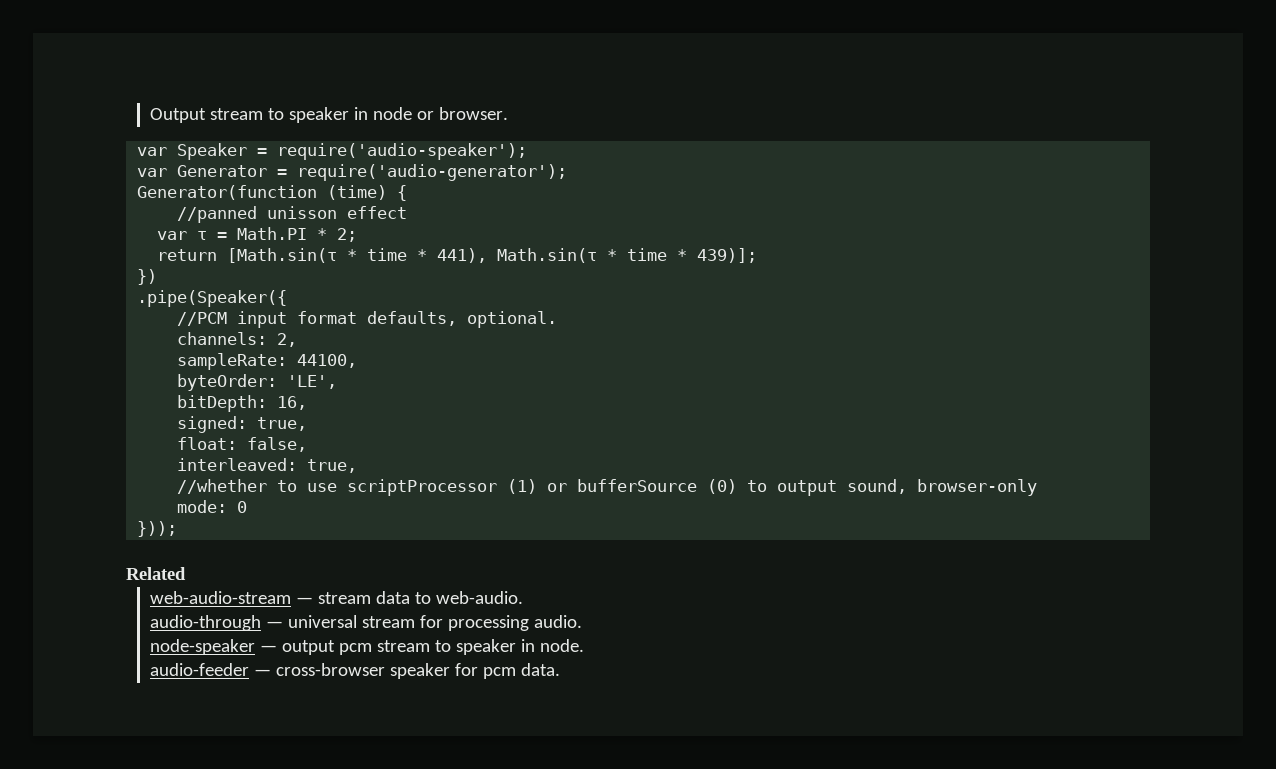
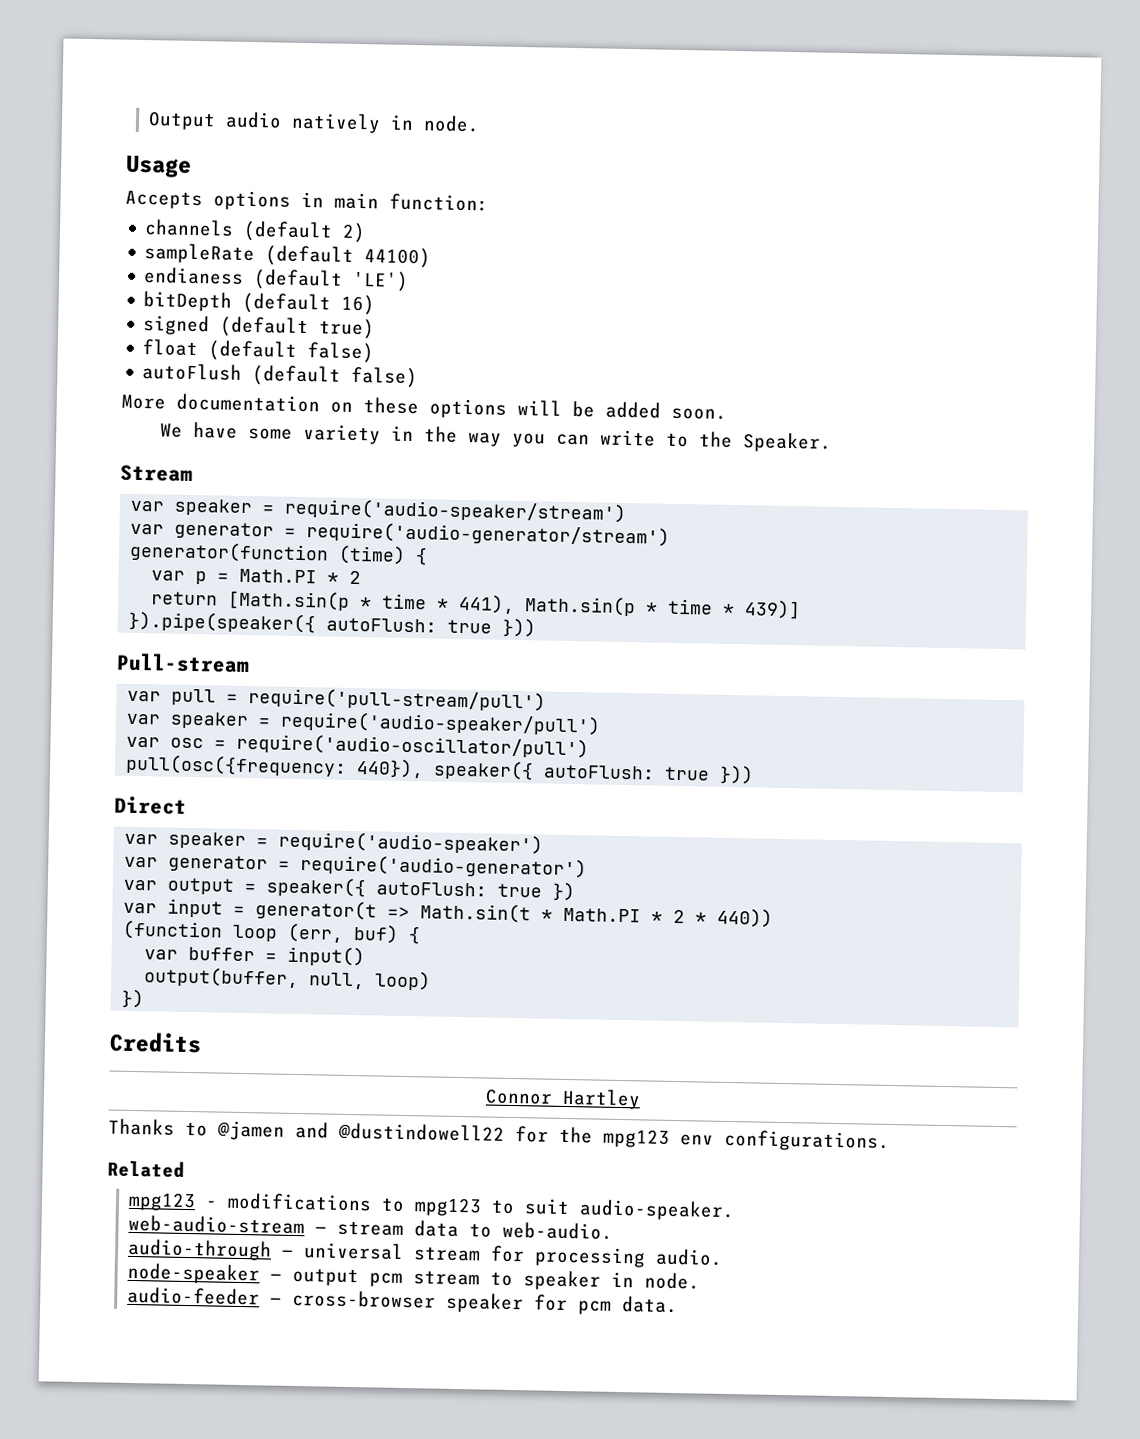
- Output stream to speaker in node or browser.
- var Speaker = require('audio-speaker');
- var Generator = require('audio-generator');
- Generator(function (time) {
+ Output audio natively in node.
+ Usage
+ Accepts options in main function:
+ channels (default 2)
+ sampleRate (default 44100)
+ endianess (default 'LE')
+ bitDepth (default 16)
+ signed (default true)
+ float (default false)
+ autoFlush (default false)
+ More documentation on these options will be added soon.
+ We have some variety in the way you can write to the Speaker.
+ Stream
+ var speaker = require('audio-speaker/stream')
+ var generator = require('audio-generator/stream')
+ generator(function (time) {
- //panned unisson effect
- var τ = Math.PI * 2;
+ var p = Math.PI * 2
- return [Math.sin(τ * time * 441), Math.sin(τ * time * 439)];
+ return [Math.sin(p * time * 441), Math.sin(p * time * 439)]
+ }).pipe(speaker({ autoFlush: true }))
+ Pull-stream
+ var pull = require('pull-stream/pull')
+ var speaker = require('audio-speaker/pull')
+ var osc = require('audio-oscillator/pull')
+ pull(osc({frequency: 440}), speaker({ autoFlush: true }))
+ Direct
+ var speaker = require('audio-speaker')
+ var generator = require('audio-generator')
+ var output = speaker({ autoFlush: true })
+ var input = generator(t => Math.sin(t * Math.PI * 2 * 440))
+ (function loop (err, buf) {
+ var buffer = input()
+ output(buffer, null, loop)
  })
- .pipe(Speaker({
- //PCM input format defaults, optional.
- channels: 2,
- sampleRate: 44100,
- byteOrder: 'LE',
- bitDepth: 16,
- signed: true,
- float: false,
- interleaved: true,
- //whether to use scriptProcessor (1) or bufferSource (0) to output sound, browser-only
- mode: 0
- }));
+ Credits
+ Connor Hartley
+ Thanks to @jamen and @dustindowell22 for the mpg123 env configurations.
  Related
+ mpg123 - modifications to mpg123 to suit audio-speaker.

